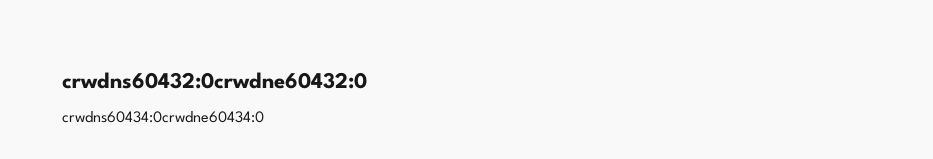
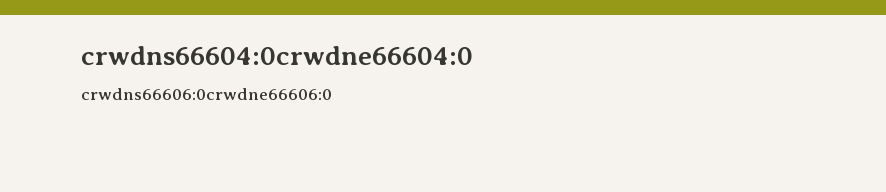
- crwdns60432:0crwdne60432:0
- crwdns60434:0crwdne60434:0
+ crwdns66604:0crwdne66604:0
+ crwdns66606:0crwdne66606:0

